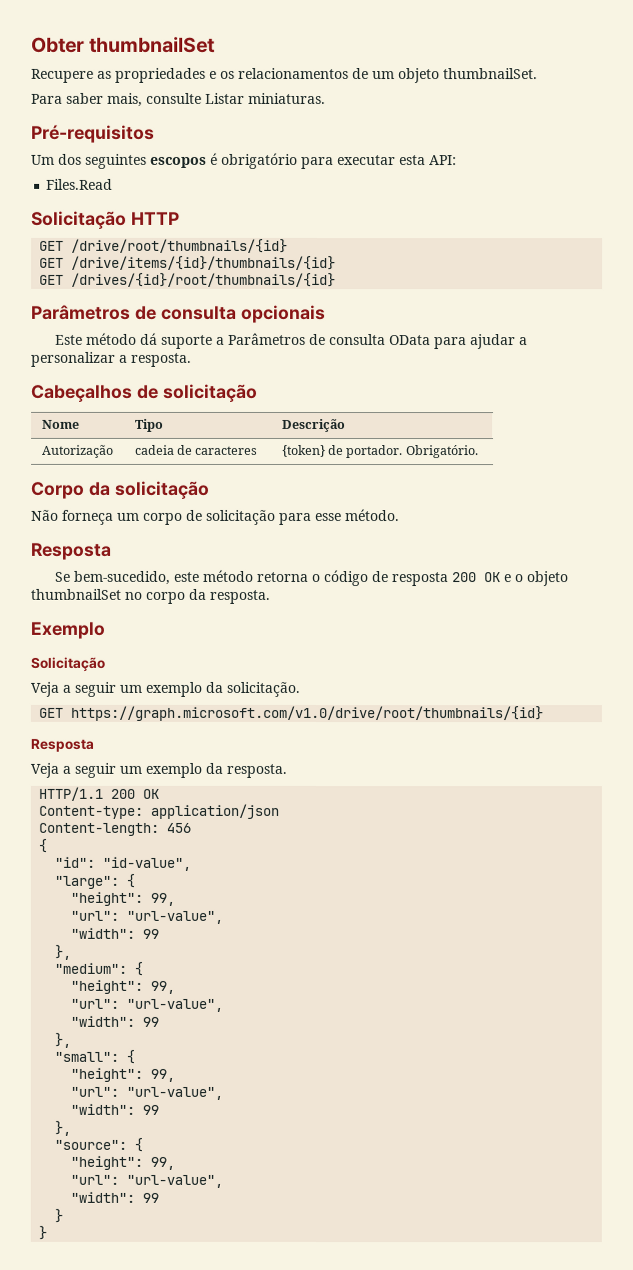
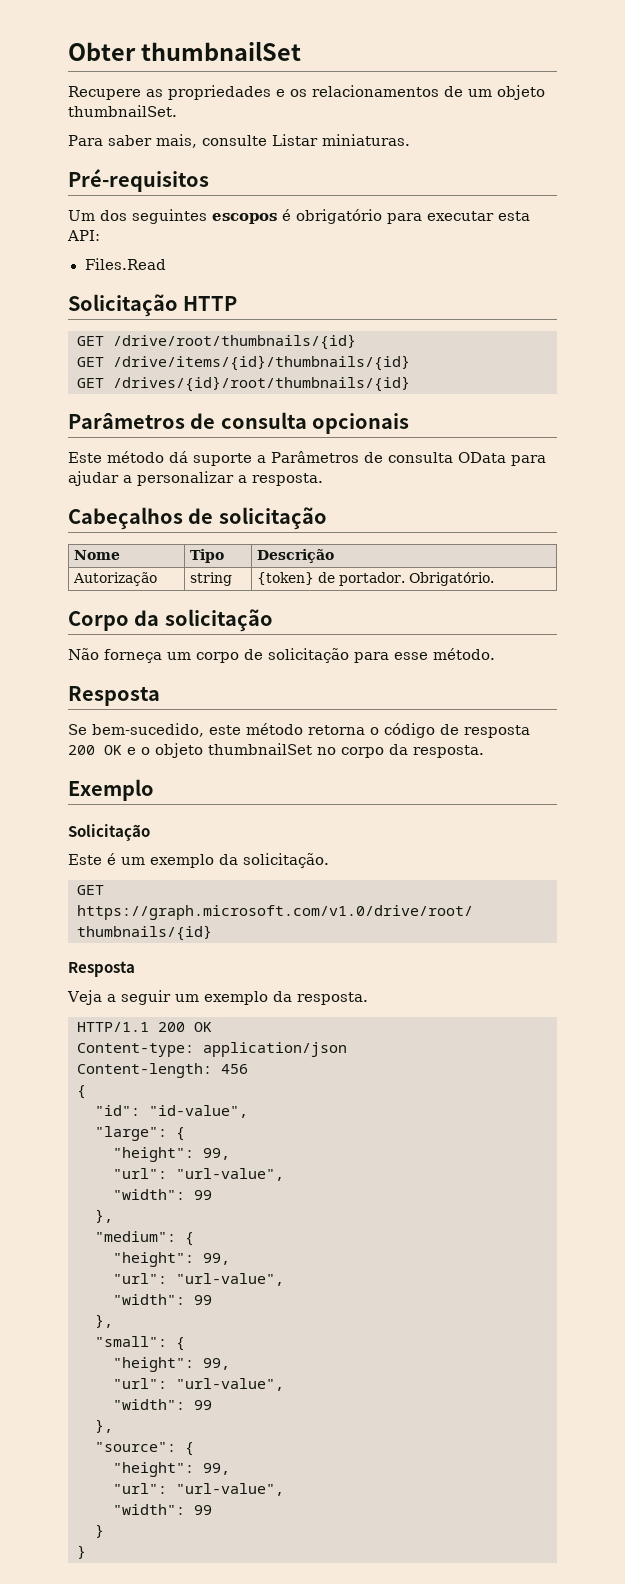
- Autorização | cadeia de caracteres | {token} de portador. Obrigatório.
+ Autorização | string | {token} de portador. Obrigatório.
- Veja a seguir um exemplo da solicitação.
+ Este é um exemplo da solicitação.

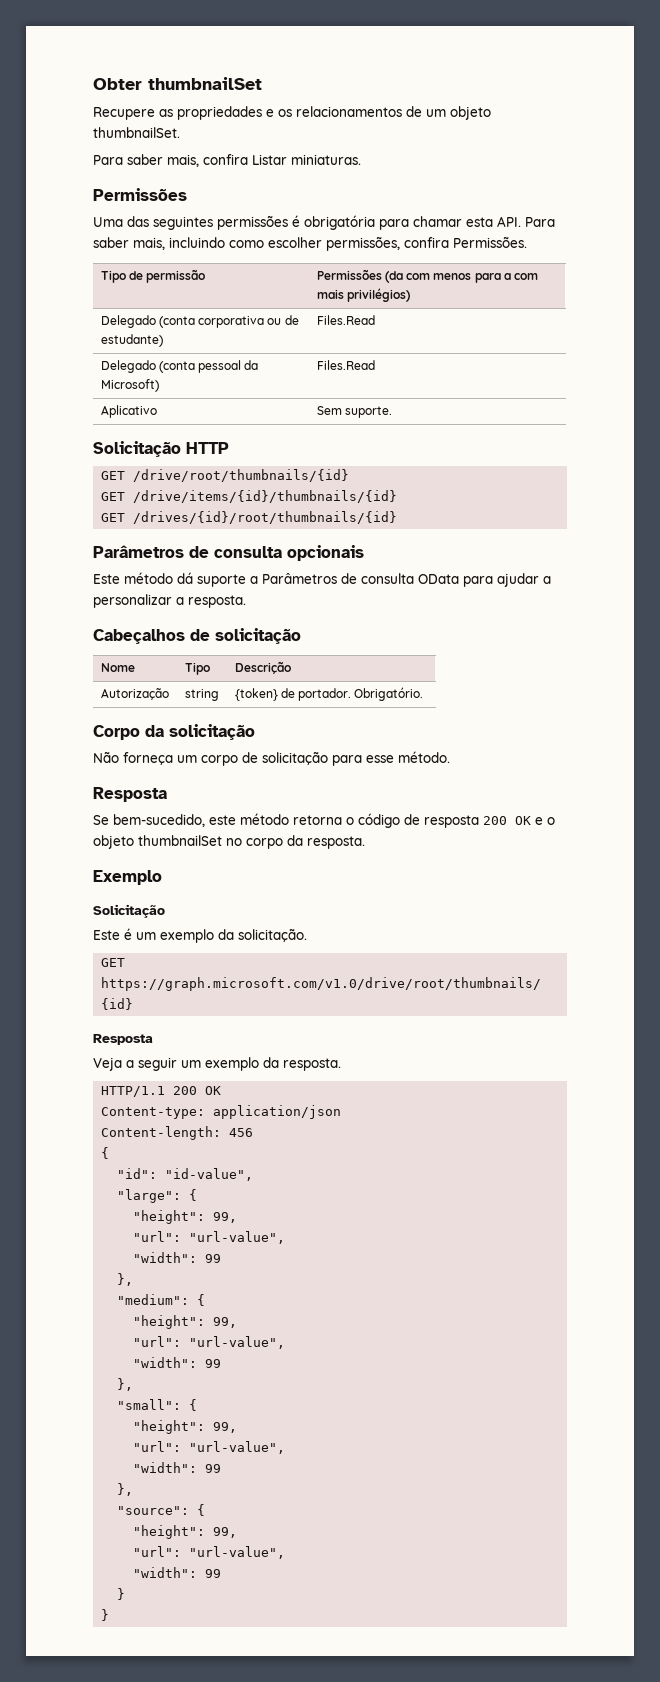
- Para saber mais, consulte Listar miniaturas.
- Pré-requisitos
- Um dos seguintes escopos é obrigatório para executar esta API:
- Files.Read
+ Para saber mais, confira Listar miniaturas.
+ Permissões
+ Uma das seguintes permissões é obrigatória para chamar esta API. Para saber mais, incluindo como escolher permissões, confira Permissões.
+ Tipo de permissão | Permissões (da com menos para a com mais privilégios)
+ Delegado (conta corporativa ou de estudante) | Files.Read
+ Delegado (conta pessoal da Microsoft) | Files.Read
+ Aplicativo | Sem suporte.

